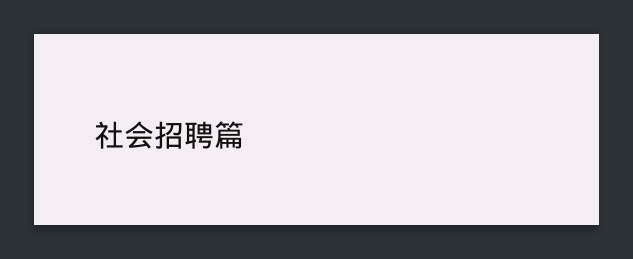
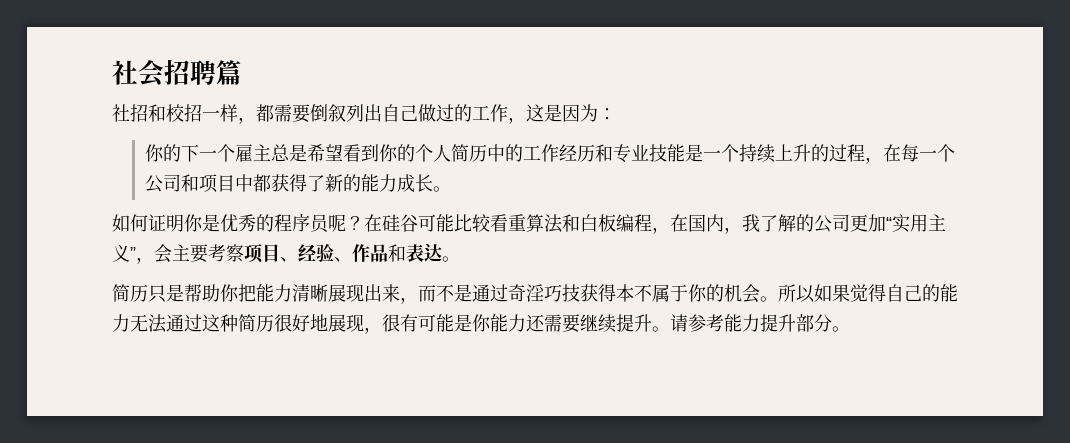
+ 社招和校招一样，都需要倒叙列出自己做过的工作，这是因为：
+ 你的下一个雇主总是希望看到你的个人简历中的工作经历和专业技能是一个持续上升的过程，在每一个公司和项目中都获得了新的能力成长。
+ 如何证明你是优秀的程序员呢？在硅谷可能比较看重算法和白板编程，在国内，我了解的公司更加“实用主义”，会主要考察项目、经验、作品和表达。
+ 简历只是帮助你把能力清晰展现出来，而不是通过奇淫巧技获得本不属于你的机会。所以如果觉得自己的能力无法通过这种简历很好地展现，很有可能是你能力还需要继续提升。请参考能力提升部分。

